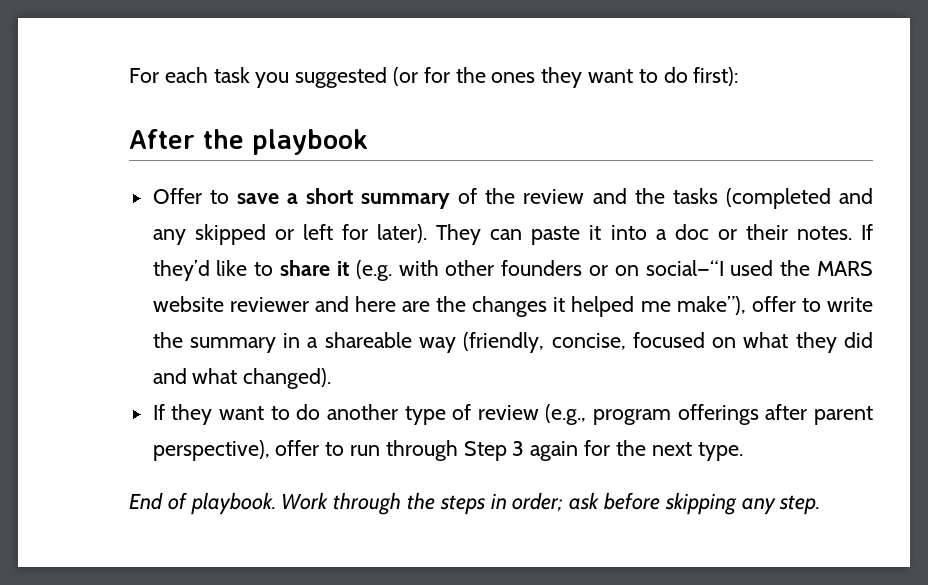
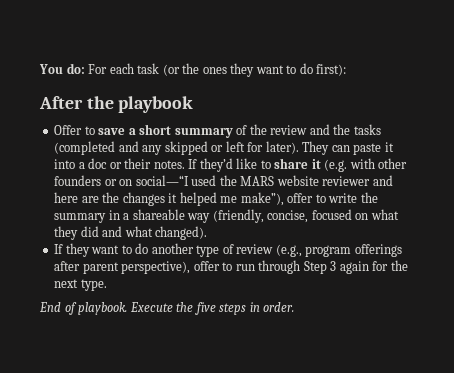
- For each task you suggested (or for the ones they want to do first):
+ You do: For each task (or the ones they want to do first):
- Work through the steps in order; ask before skipping any step.
+ Execute the five steps in order.

